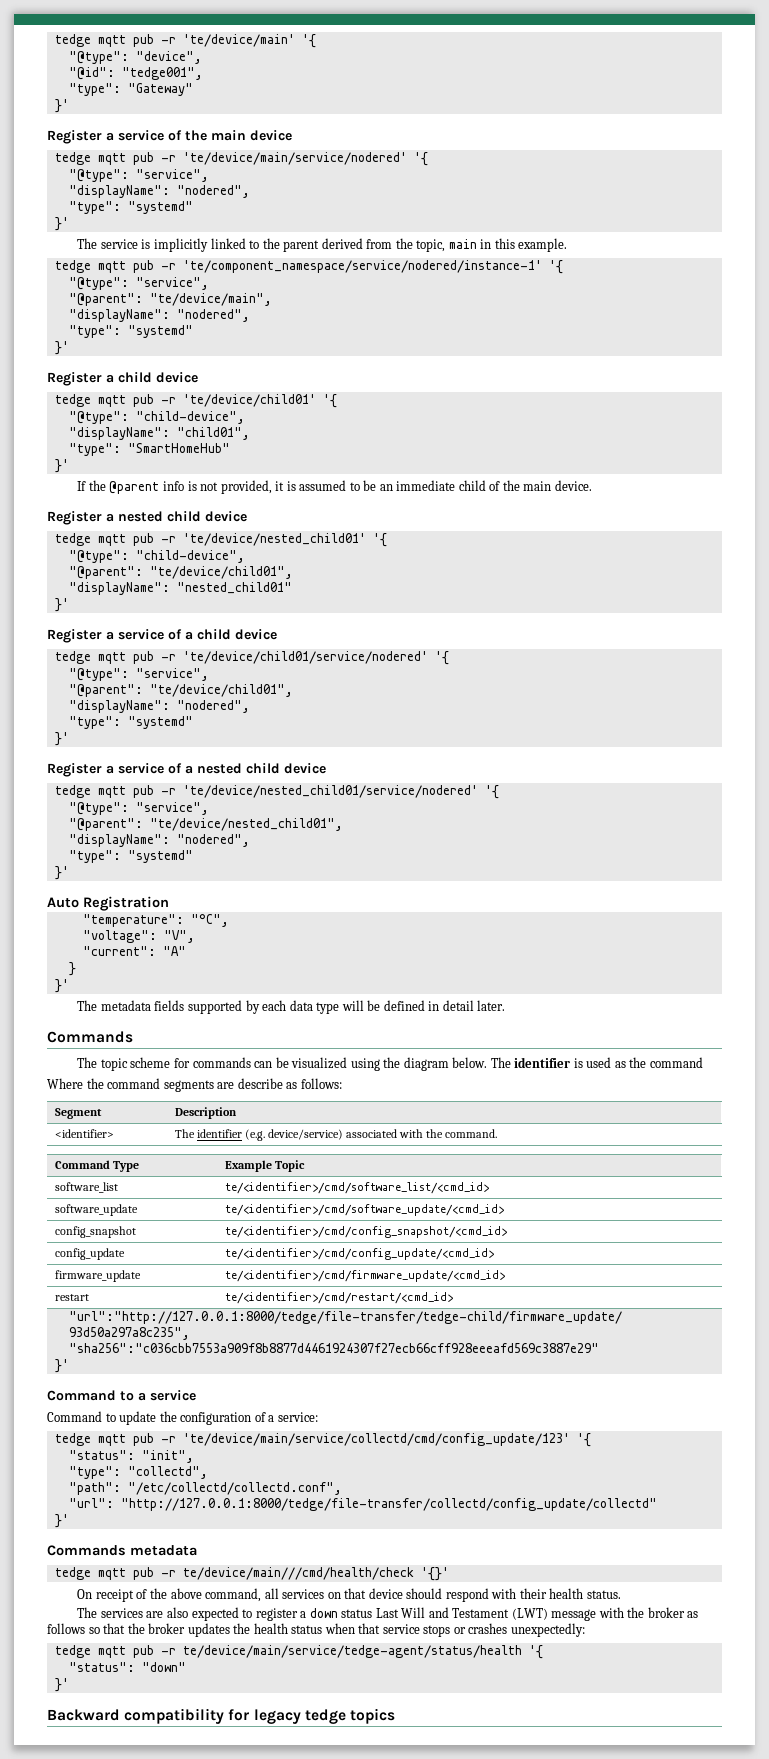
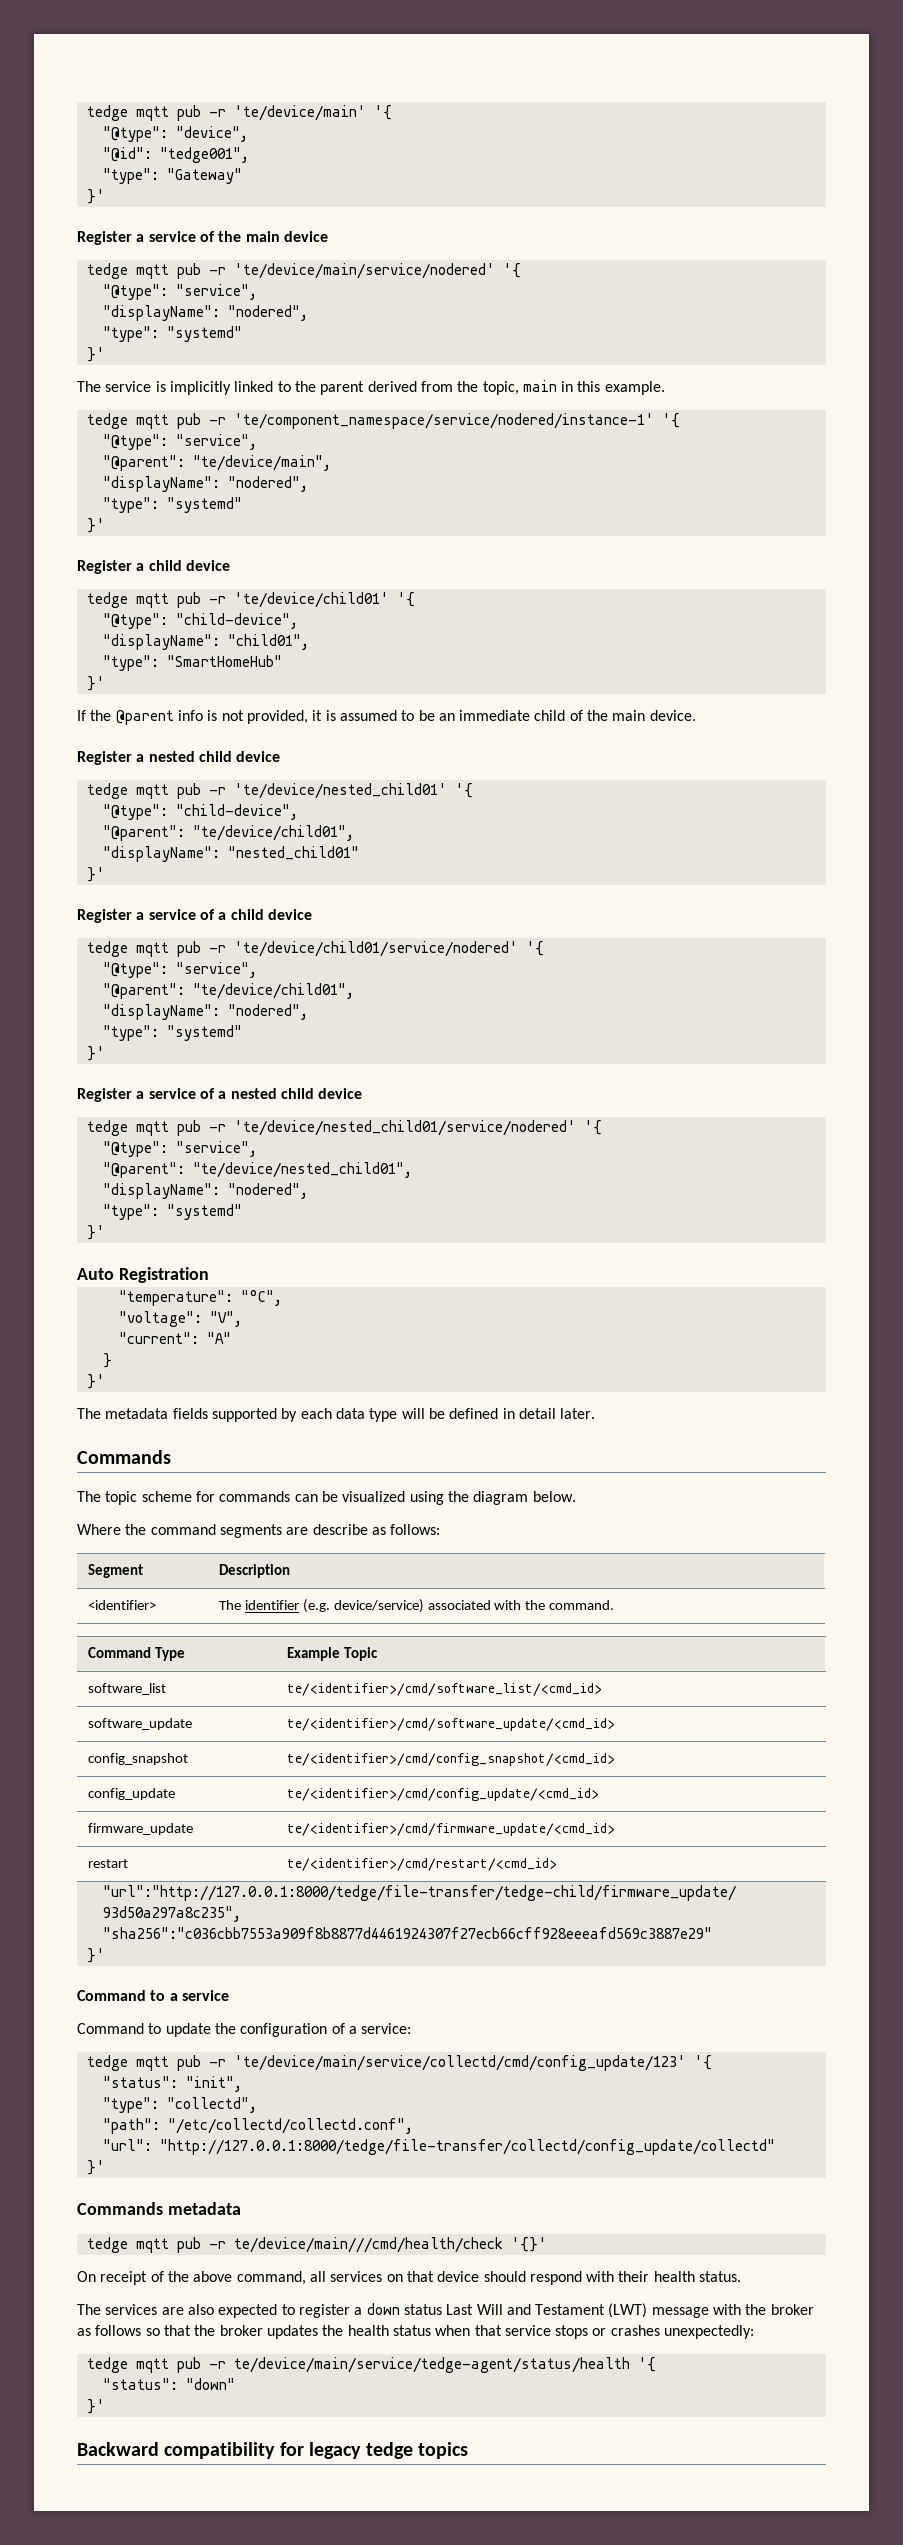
- The identifier is used as the command

